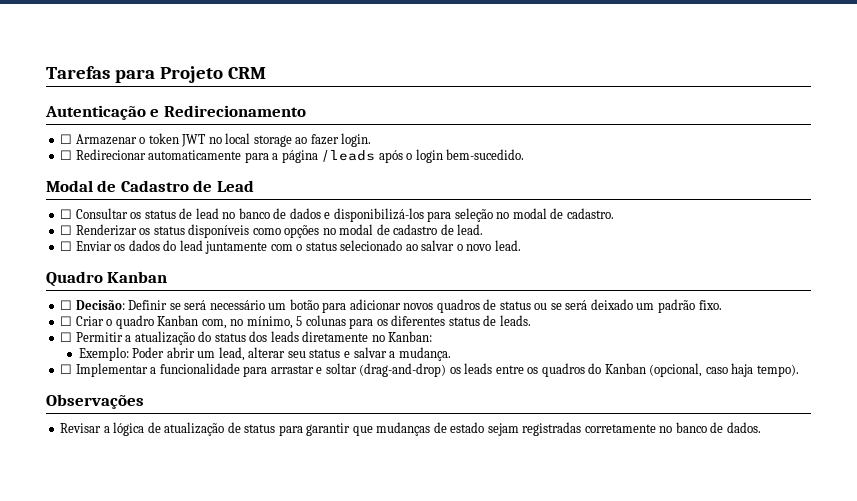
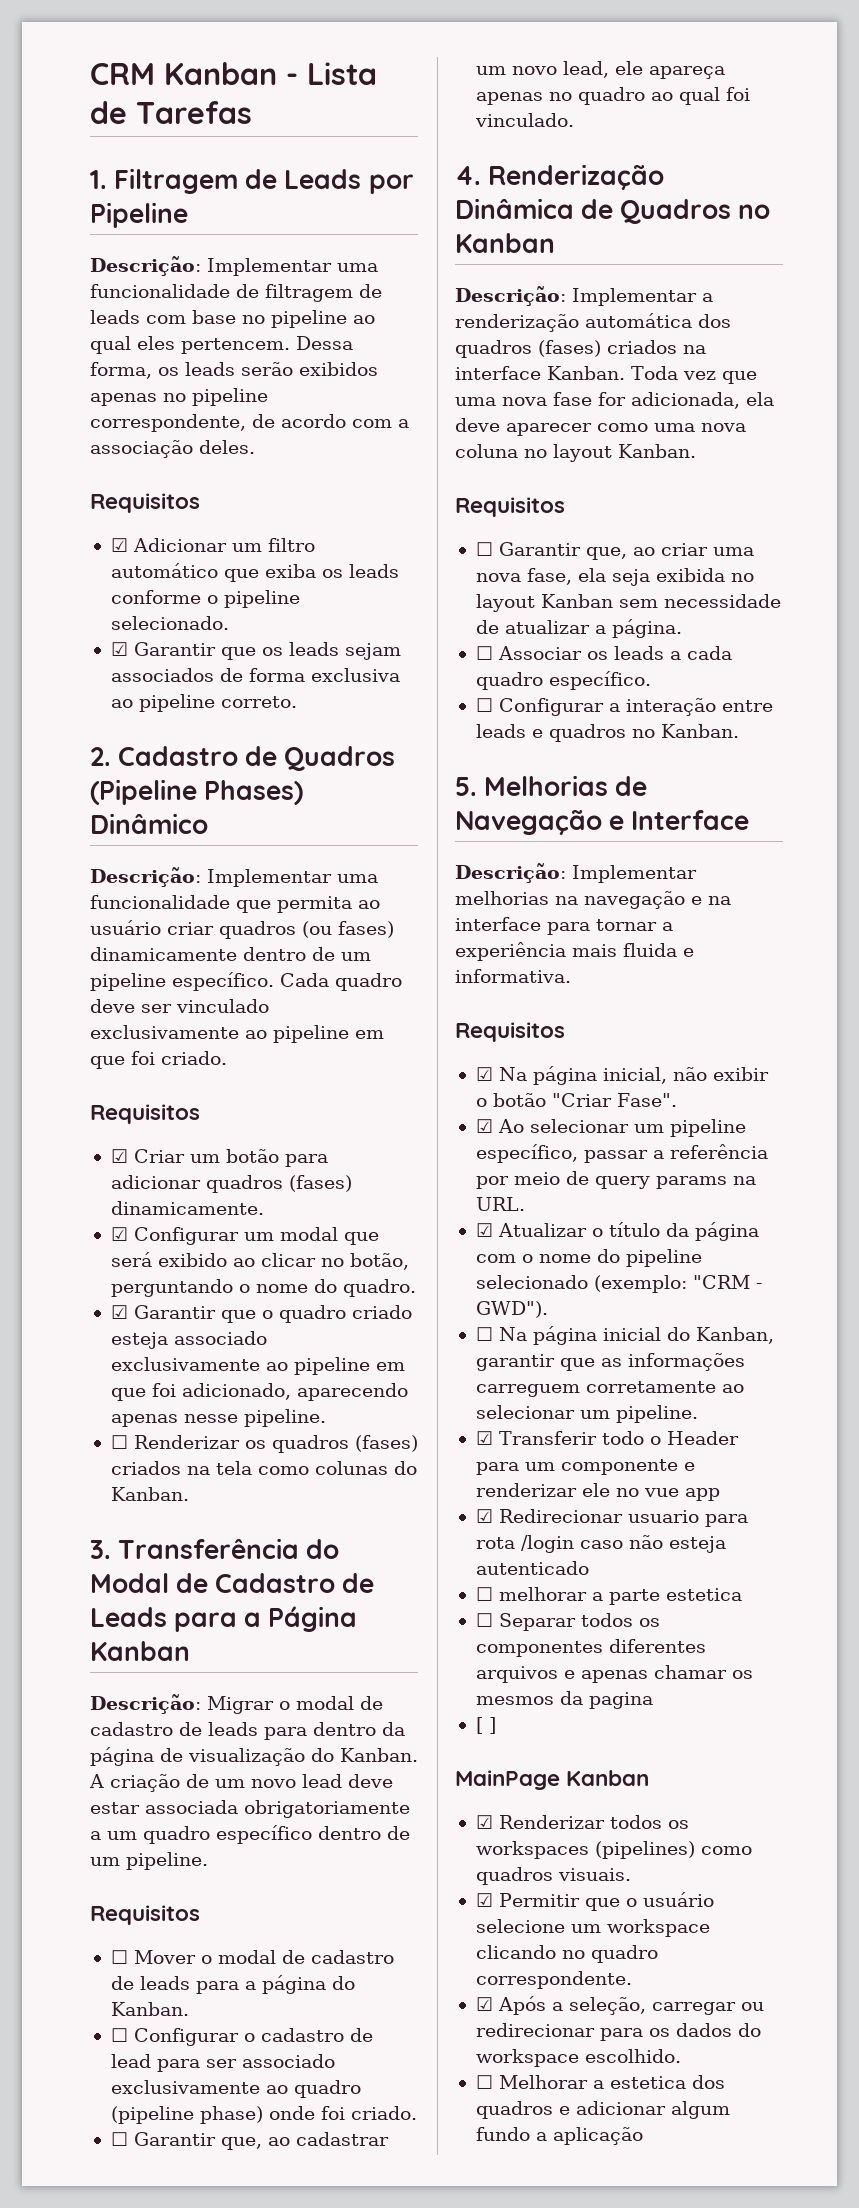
- Tarefas para Projeto CRM
- Autenticação e Redirecionamento
- ☐ Armazenar o token JWT no local storage ao fazer login.
- ☐ Redirecionar automaticamente para a página /leads após o login bem-sucedido.
- Modal de Cadastro de Lead
- ☐ Consultar os status de lead no banco de dados e disponibilizá-los para seleção no modal de cadastro.
- ☐ Renderizar os status disponíveis como opções no modal de cadastro de lead.
- ☐ Enviar os dados do lead juntamente com o status selecionado ao salvar o novo lead.
- Quadro Kanban
- ☐ Decisão: Definir se será necessário um botão para adicionar novos quadros de status ou se será deixado um padrão fixo.
- ☐ Criar o quadro Kanban com, no mínimo, 5 colunas para os diferentes status de leads.
- ☐ Permitir a atualização do status dos leads diretamente no Kanban:
- Exemplo: Poder abrir um lead, alterar seu status e salvar a mudança.
- ☐ Implementar a funcionalidade para arrastar e soltar (drag-and-drop) os leads entre os quadros do Kanban (opcional, caso haja tempo).
- Observações
- Revisar a lógica de atualização de status para garantir que mudanças de estado sejam registradas corretamente no banco de dados.
+ CRM Kanban - Lista de Tarefas
+ 1. Filtragem de Leads por Pipeline
+ Descrição: Implementar uma funcionalidade de filtragem de leads com base no pipeline ao qual eles pertencem. Dessa forma, os leads serão exibidos apenas no pipeline correspondente, de acordo com a associação deles.
+ Requisitos
+ ☑ Adicionar um filtro automático que exiba os leads conforme o pipeline selecionado.
+ ☑ Garantir que os leads sejam associados de forma exclusiva ao pipeline correto.
+ 2. Cadastro de Quadros (Pipeline Phases) Dinâmico
+ Descrição: Implementar uma funcionalidade que permita ao usuário criar quadros (ou fases) dinamicamente dentro de um pipeline específico. Cada quadro deve ser vinculado exclusivamente ao pipeline em que foi criado.
+ Requisitos
+ ☑ Criar um botão para adicionar quadros (fases) dinamicamente.
+ ☑ Configurar um modal que será exibido ao clicar no botão, perguntando o nome do quadro.
+ ☑ Garantir que o quadro criado esteja associado exclusivamente ao pipeline em que foi adicionado, aparecendo apenas nesse pipeline.
+ ☐ Renderizar os quadros (fases) criados na tela como colunas do Kanban.
+ 3. Transferência do Modal de Cadastro de Leads para a Página Kanban
+ Descrição: Migrar o modal de cadastro de leads para dentro da página de visualização do Kanban. A criação de um novo lead deve estar associada obrigatoriamente a um quadro específico dentro de um pipeline.
+ Requisitos
+ ☐ Mover o modal de cadastro de leads para a página do Kanban.
+ ☐ Configurar o cadastro de lead para ser associado exclusivamente ao quadro (pipeline phase) onde foi criado.
+ ☐ Garantir que, ao cadastrar um novo lead, ele apareça apenas no quadro ao qual foi vinculado.
+ 4. Renderização Dinâmica de Quadros no Kanban
+ Descrição: Implementar a renderização automática dos quadros (fases) criados na interface Kanban. Toda vez que uma nova fase for adicionada, ela deve aparecer como uma nova coluna no layout Kanban.
+ Requisitos
+ ☐ Garantir que, ao criar uma nova fase, ela seja exibida no layout Kanban sem necessidade de atualizar a página.
+ ☐ Associar os leads a cada quadro específico.
+ ☐ Configurar a interação entre leads e quadros no Kanban.
+ 5. Melhorias de Navegação e Interface
+ Descrição: Implementar melhorias na navegação e na interface para tornar a experiência mais fluida e informativa.
+ Requisitos
+ ☑ Na página inicial, não exibir o botão "Criar Fase".
+ ☑ Ao selecionar um pipeline específico, passar a referência por meio de query params na URL.
+ ☑ Atualizar o título da página com o nome do pipeline selecionado (exemplo: "CRM - GWD").
+ ☐ Na página inicial do Kanban, garantir que as informações carreguem corretamente ao selecionar um pipeline.
+ ☑ Transferir todo o Header para um componente e renderizar ele no vue app
+ ☑ Redirecionar usuario para rota /login caso não esteja autenticado
+ ☐ melhorar a parte estetica
+ ☐ Separar todos os componentes diferentes arquivos e apenas chamar os mesmos da pagina
+ [ ]
+ MainPage Kanban
+ ☑ Renderizar todos os workspaces (pipelines) como quadros visuais.
+ ☑ Permitir que o usuário selecione um workspace clicando no quadro correspondente.
+ ☑ Após a seleção, carregar ou redirecionar para os dados do workspace escolhido.
+ ☐ Melhorar a estetica dos quadros e adicionar algum fundo a aplicação

